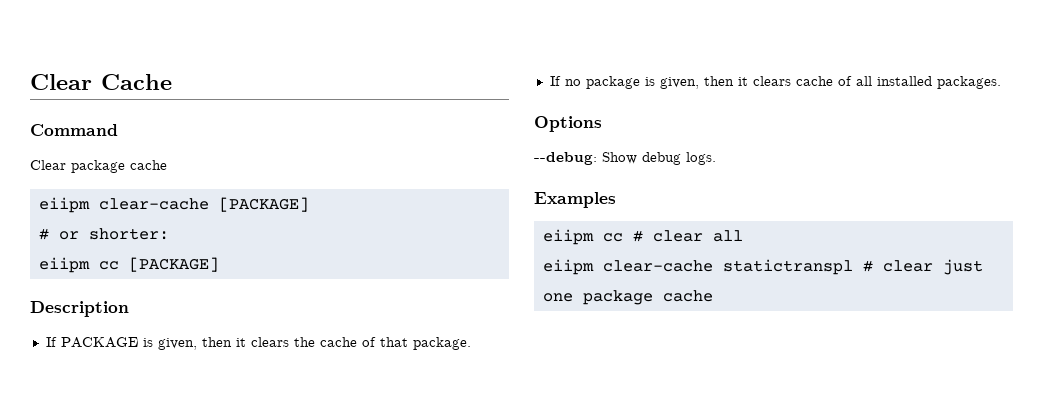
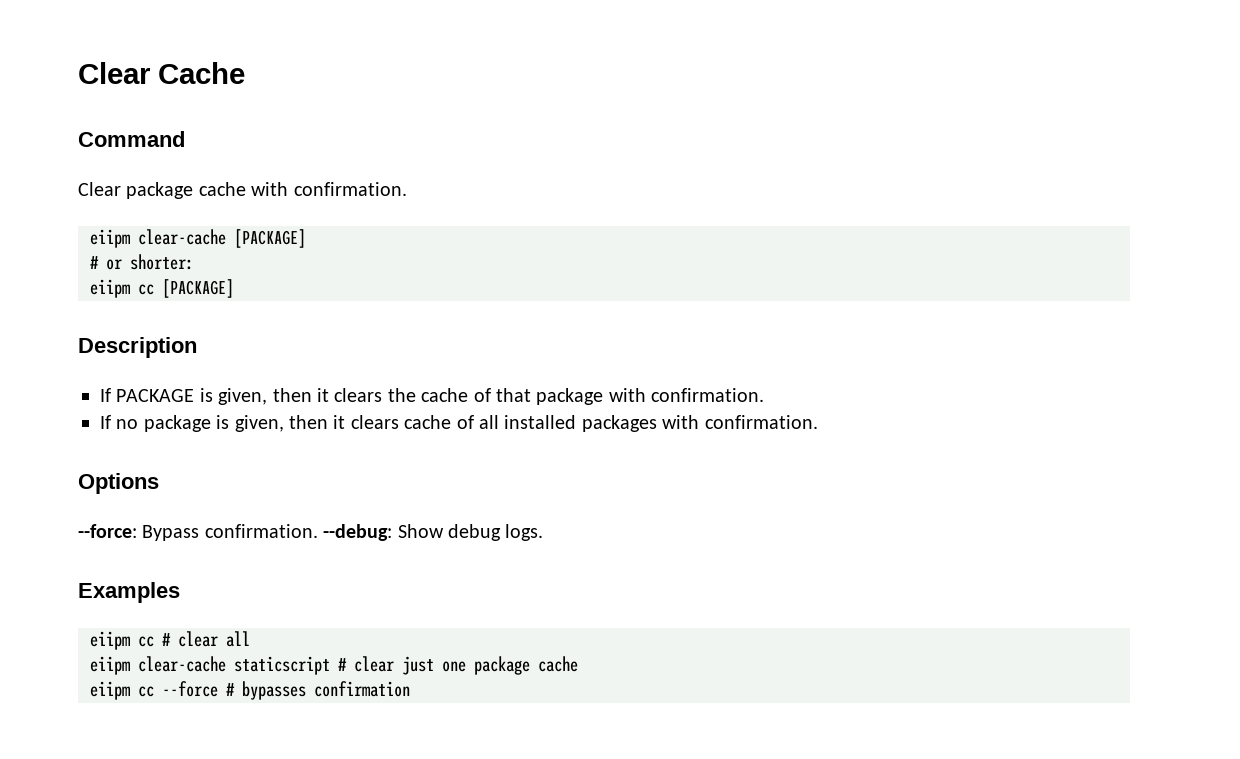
- Clear package cache
+ Clear package cache with confirmation.
- If PACKAGE is given, then it clears the cache of that package.
+ If PACKAGE is given, then it clears the cache of that package with confirmation.
- If no package is given, then it clears cache of all installed packages.
+ If no package is given, then it clears cache of all installed packages with confirmation.
  Options
- --debug: Show debug logs.
+ --force: Bypass confirmation. --debug: Show debug logs.
- eiipm clear-cache statictranspl # clear just one package cache
+ eiipm clear-cache staticscript # clear just one package cache
+ eiipm cc --force # bypasses confirmation

